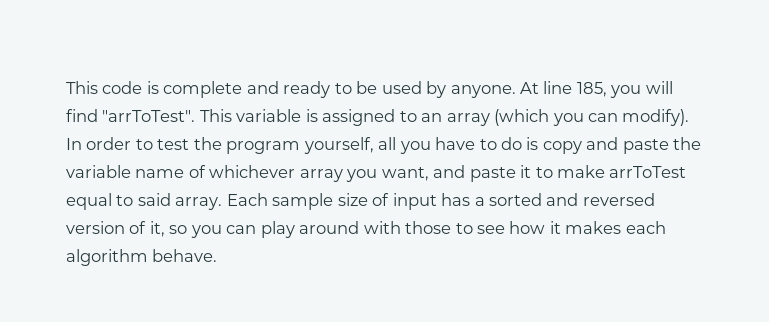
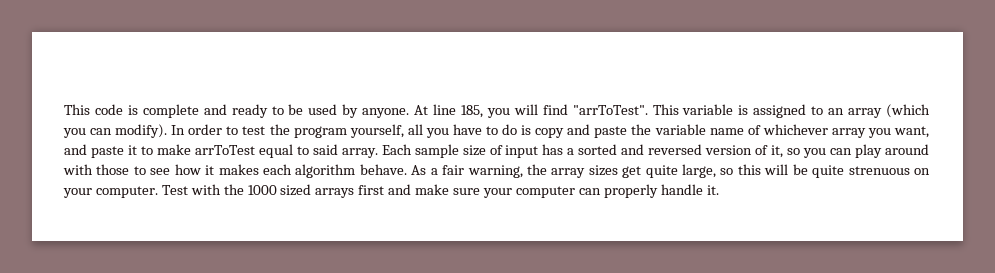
+ As a fair warning, the array sizes get quite large, so this will be quite strenuous on your computer. Test with the 1000 sized arrays first and make sure your computer can properly handle it.

